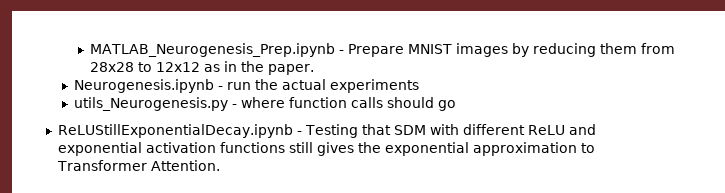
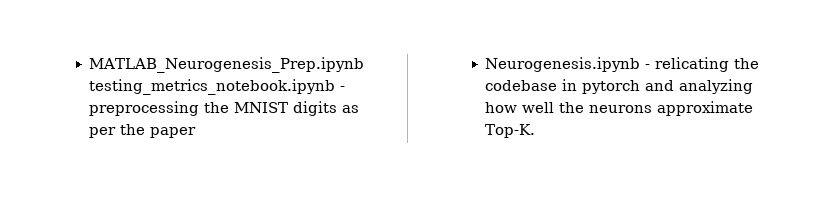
- MATLAB_Neurogenesis_Prep.ipynb - Prepare MNIST images by reducing them from 28x28 to 12x12 as in the paper.
- Neurogenesis.ipynb - run the actual experiments
- utils_Neurogenesis.py - where function calls should go
- ReLUStillExponentialDecay.ipynb - Testing that SDM with different ReLU and exponential activation functions still gives the exponential approximation to Transformer Attention.
+ MATLAB_Neurogenesis_Prep.ipynb testing_metrics_notebook.ipynb - preprocessing the MNIST digits as per the paper
+ Neurogenesis.ipynb - relicating the codebase in pytorch and analyzing how well the neurons approximate Top-K.

